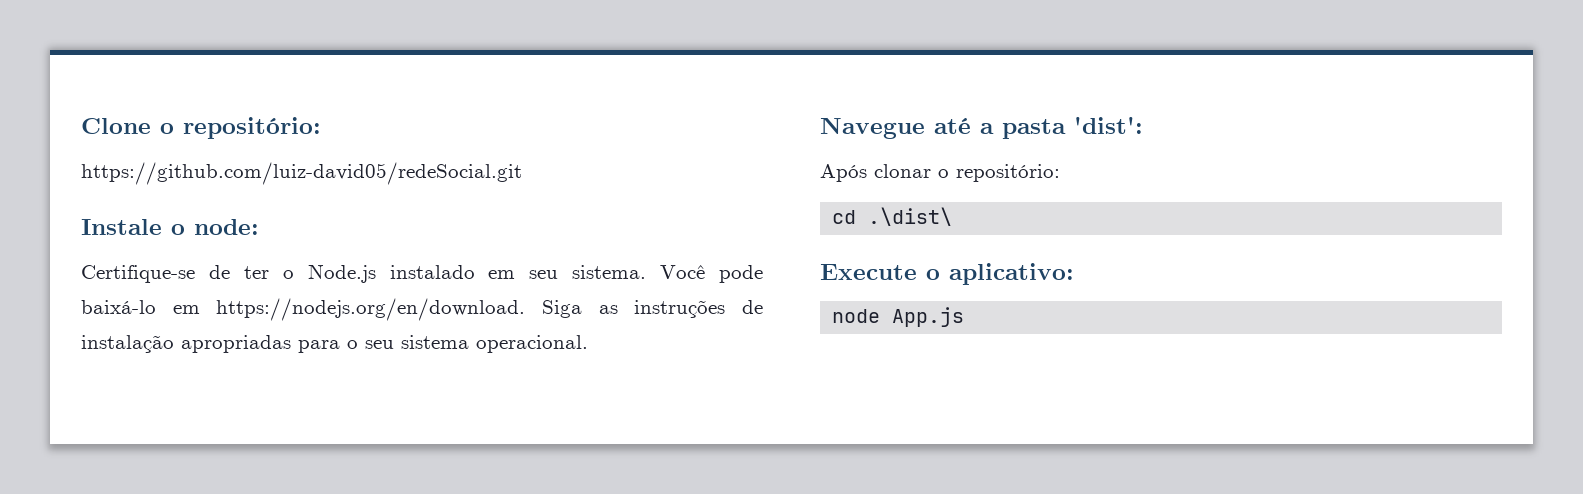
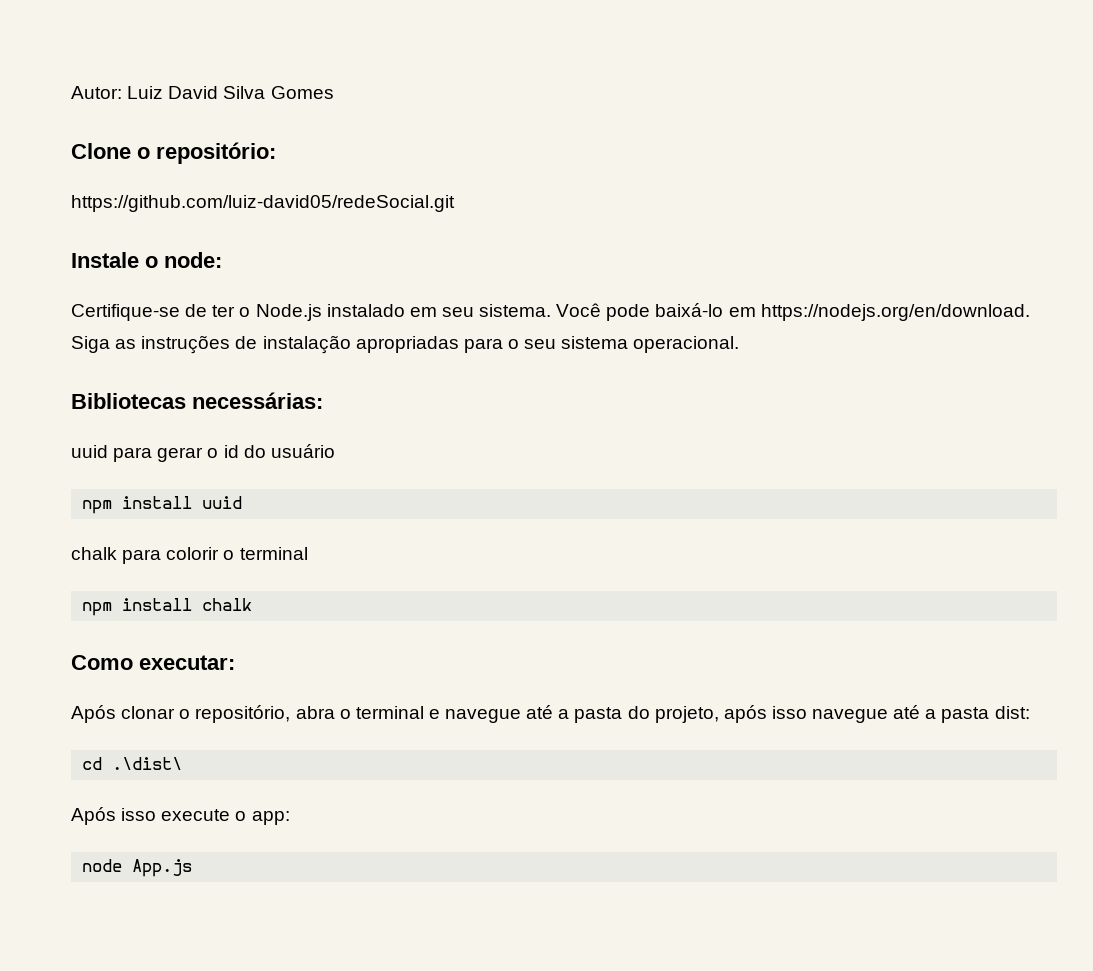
+ Autor: Luiz David Silva Gomes
- Navegue até a pasta 'dist':
- Após clonar o repositório:
+ Bibliotecas necessárias:
+ uuid para gerar o id do usuário
+ npm install uuid
+ chalk para colorir o terminal
+ npm install chalk
+ Como executar:
+ Após clonar o repositório, abra o terminal e navegue até a pasta do projeto, após isso navegue até a pasta dist:
  cd .\dist\
- Execute o aplicativo:
+ Após isso execute o app:

